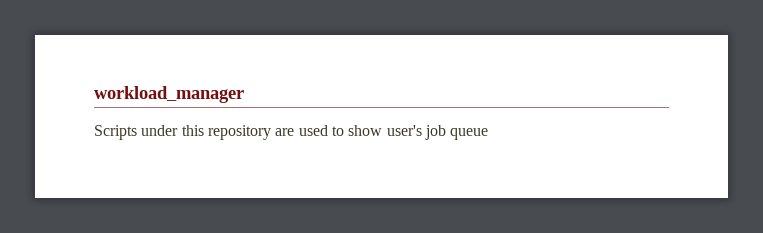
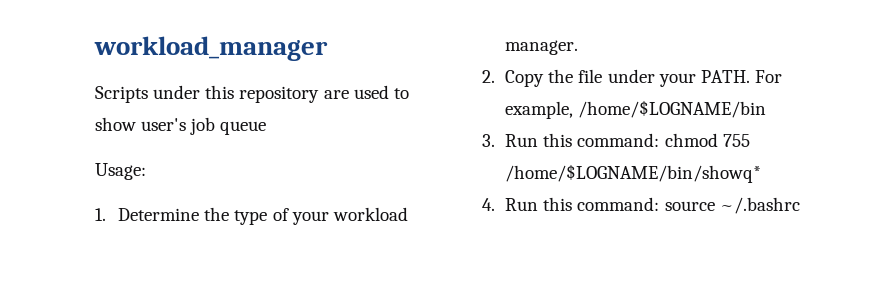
+ Usage:
+ 1. Determine the type of your workload manager.
+ 2. Copy the file under your PATH. For example, /home/$LOGNAME/bin
+ 3. Run this command: chmod 755 /home/$LOGNAME/bin/showq*
+ 4. Run this command: source ~/.bashrc

